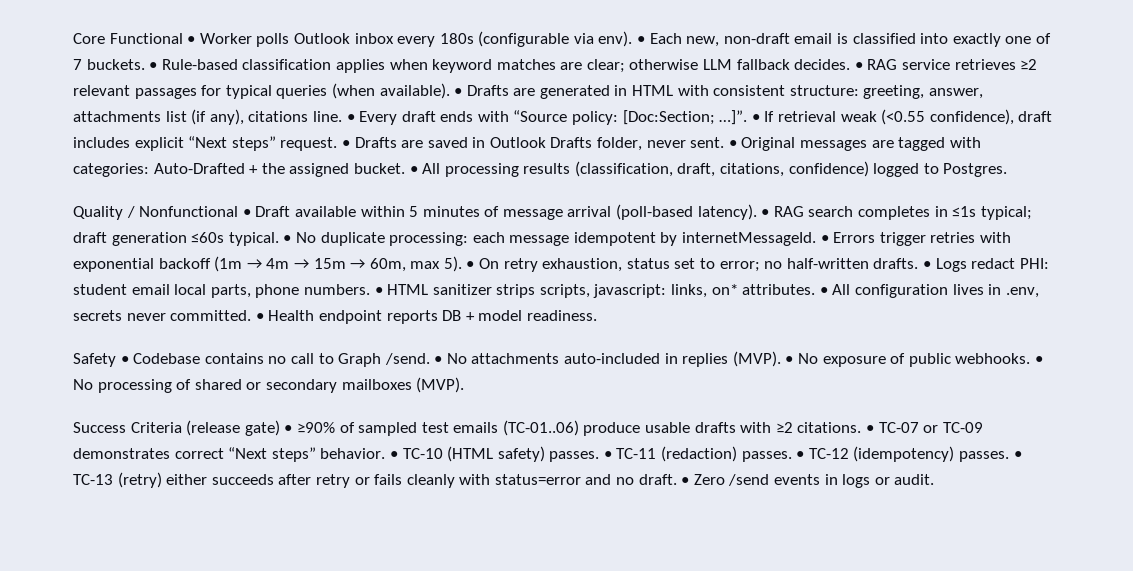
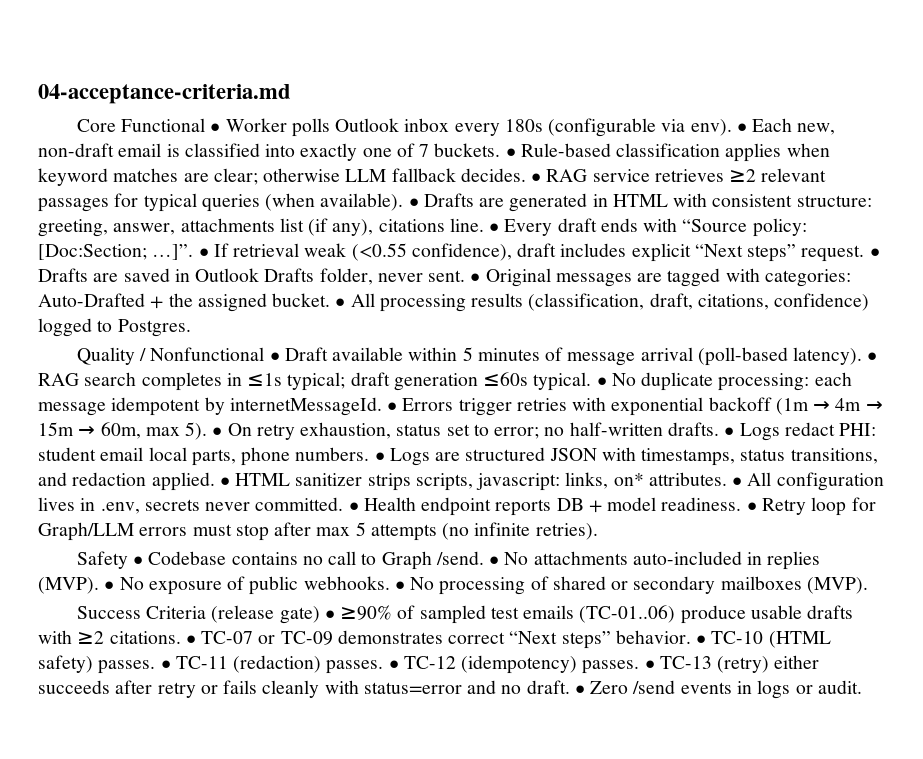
+ 04-acceptance-criteria.md
- • HTML sanitizer strips scripts, javascript: links, on* attributes.
+ • Logs are structured JSON with timestamps, status transitions, and redaction applied. • HTML sanitizer strips scripts, javascript: links, on* attributes.
+ • Retry loop for Graph/LLM errors must stop after max 5 attempts (no infinite retries).

